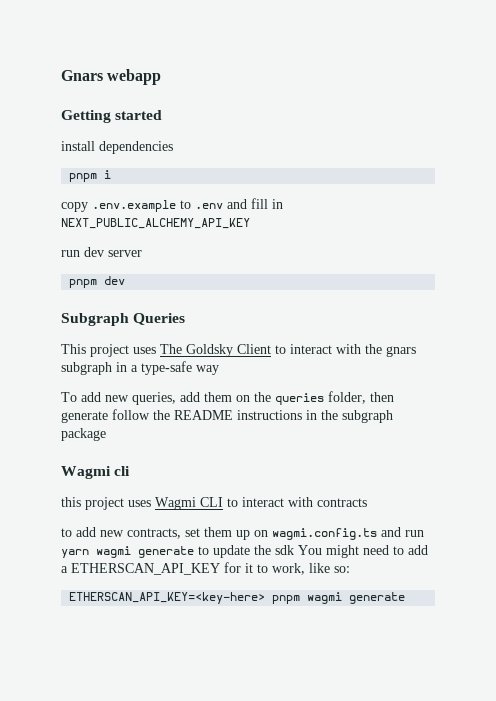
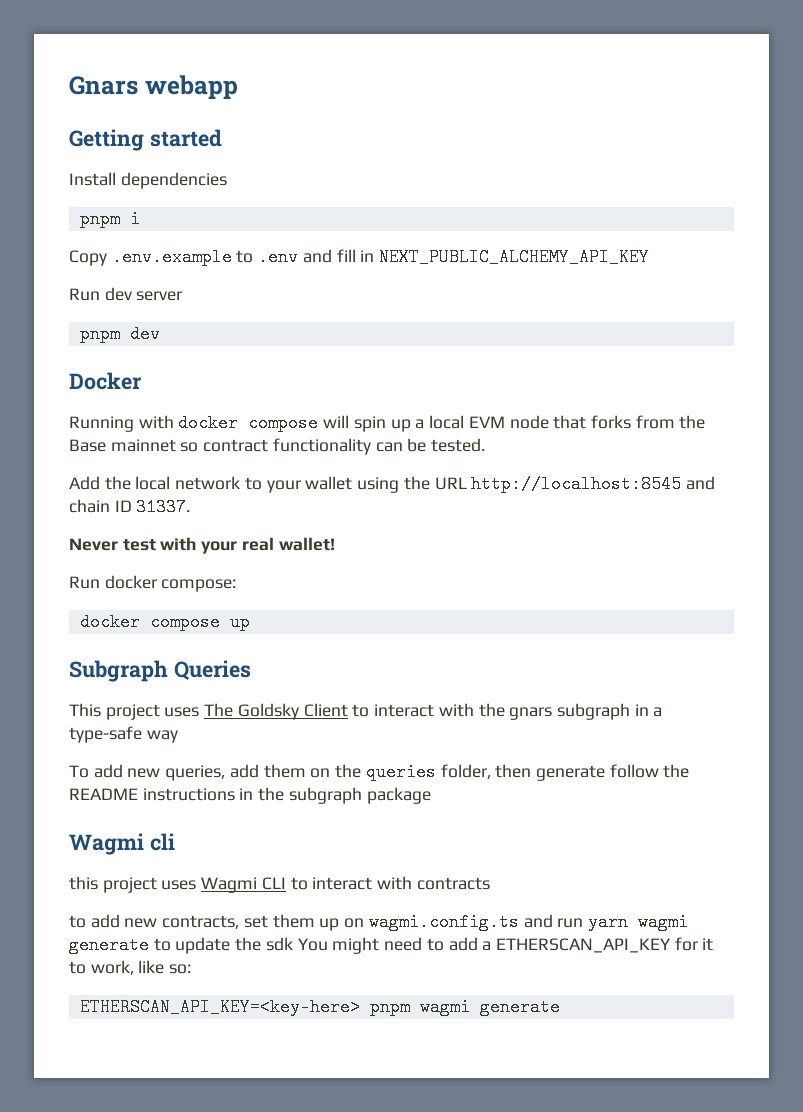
- install dependencies
+ Install dependencies
- copy .env.example to .env and fill in NEXT_PUBLIC_ALCHEMY_API_KEY
+ Copy .env.example to .env and fill in NEXT_PUBLIC_ALCHEMY_API_KEY
- run dev server
+ Run dev server
+ Docker
+ Running with docker compose will spin up a local EVM node that forks from the Base mainnet so contract functionality can be tested.
+ Add the local network to your wallet using the URL http://localhost:8545 and chain ID 31337.
+ Never test with your real wallet!
+ Run docker compose:
+ docker compose up

